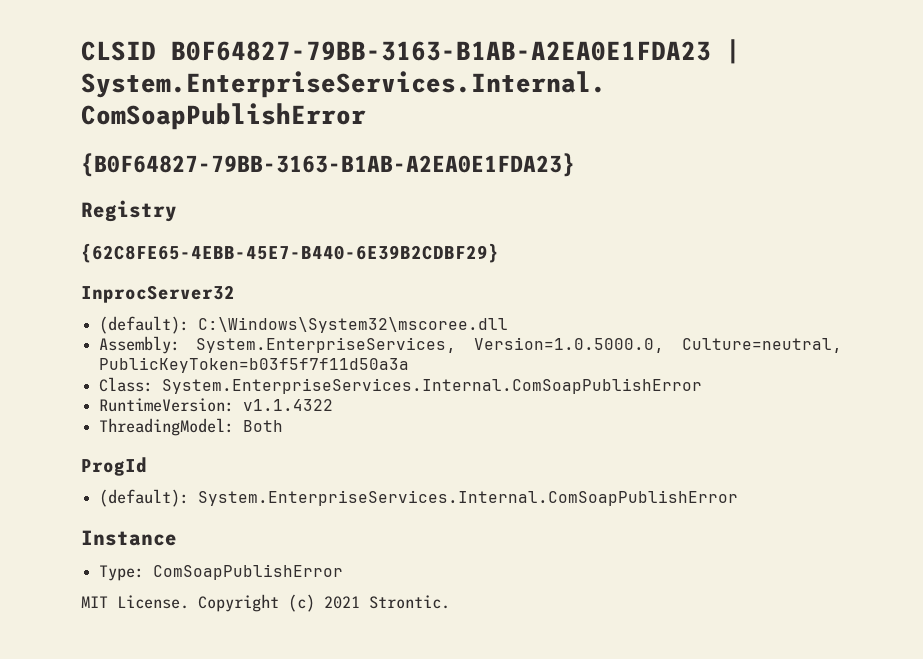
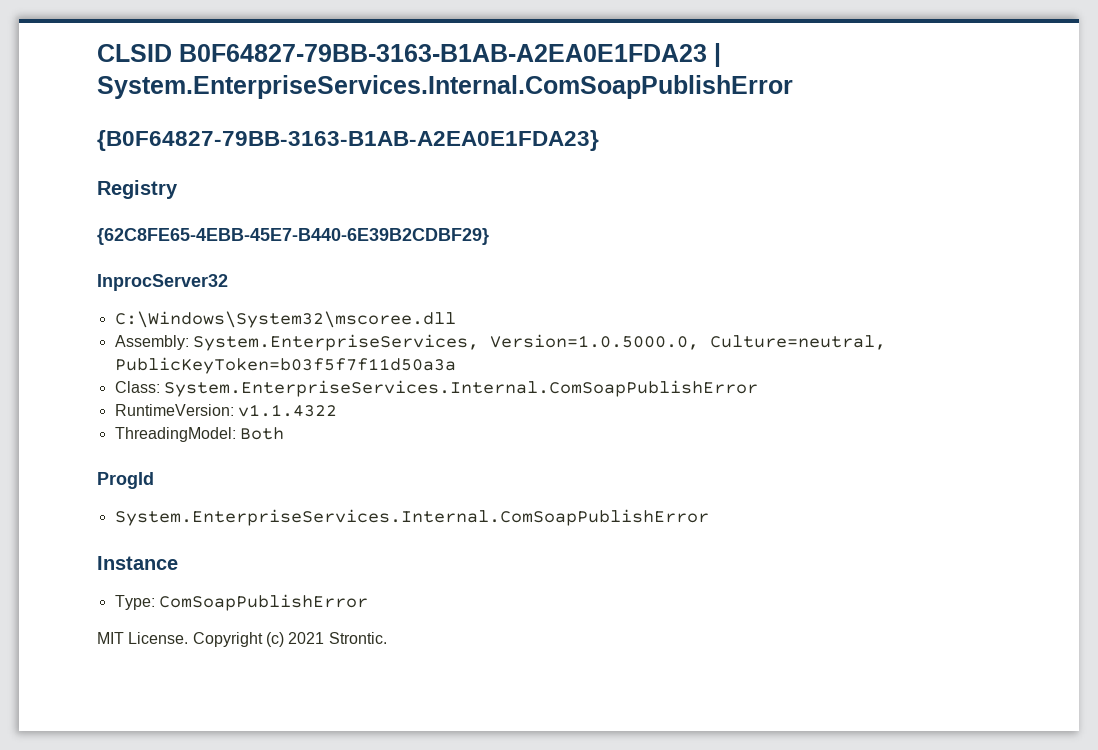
- (default): C:\Windows\System32\mscoree.dll
+ C:\Windows\System32\mscoree.dll
  ProgId
- (default): System.EnterpriseServices.Internal.ComSoapPublishError
+ System.EnterpriseServices.Internal.ComSoapPublishError

